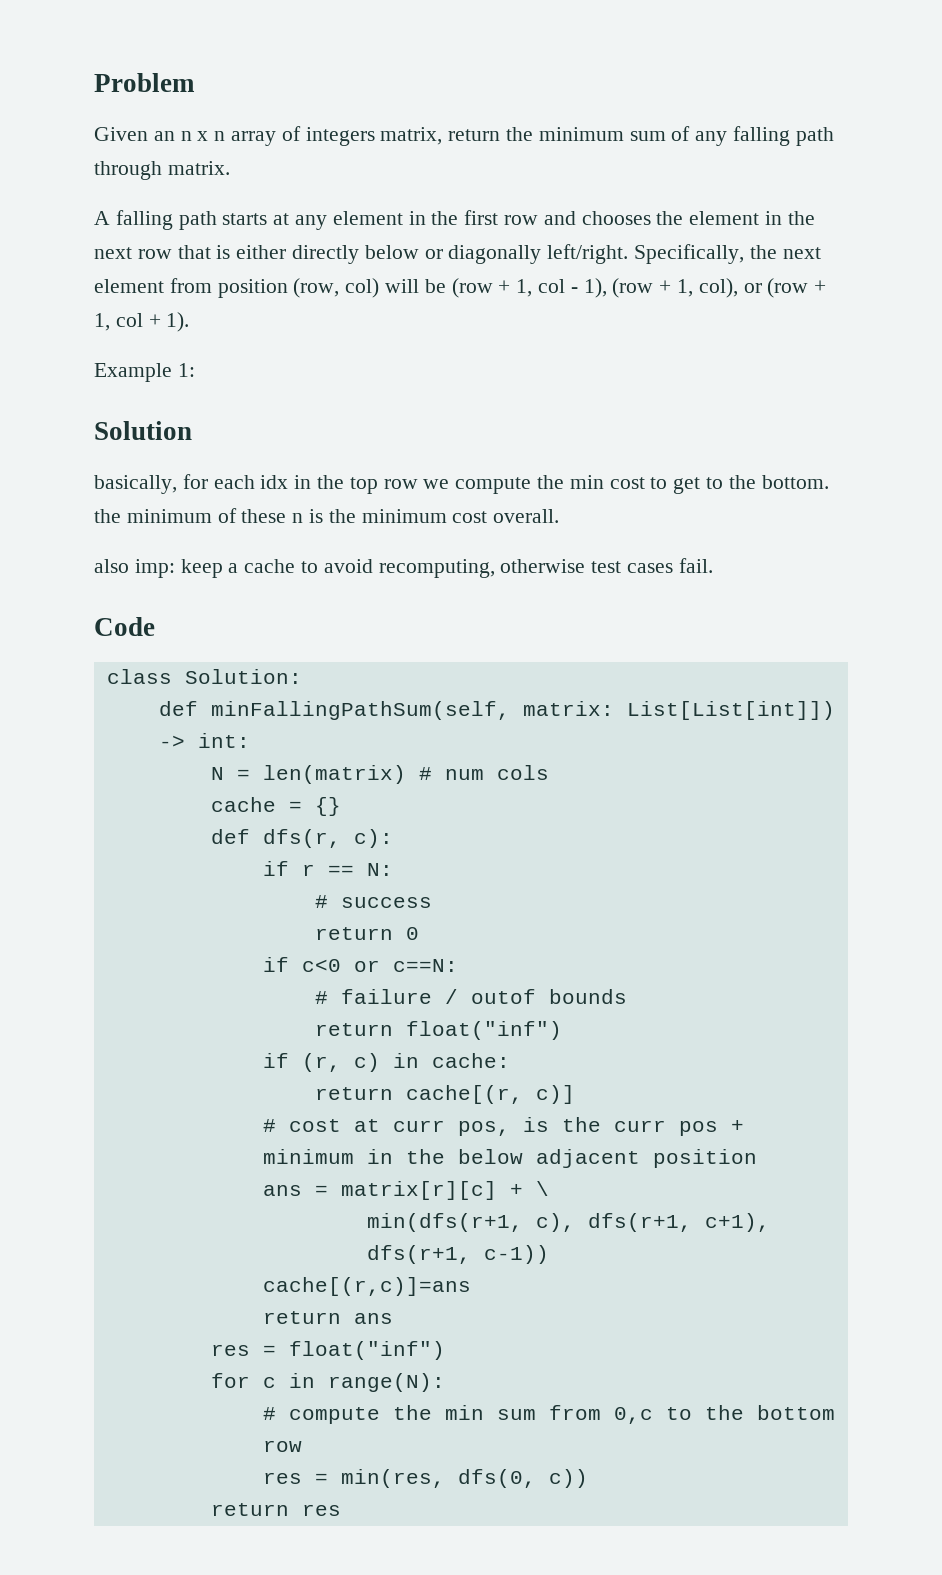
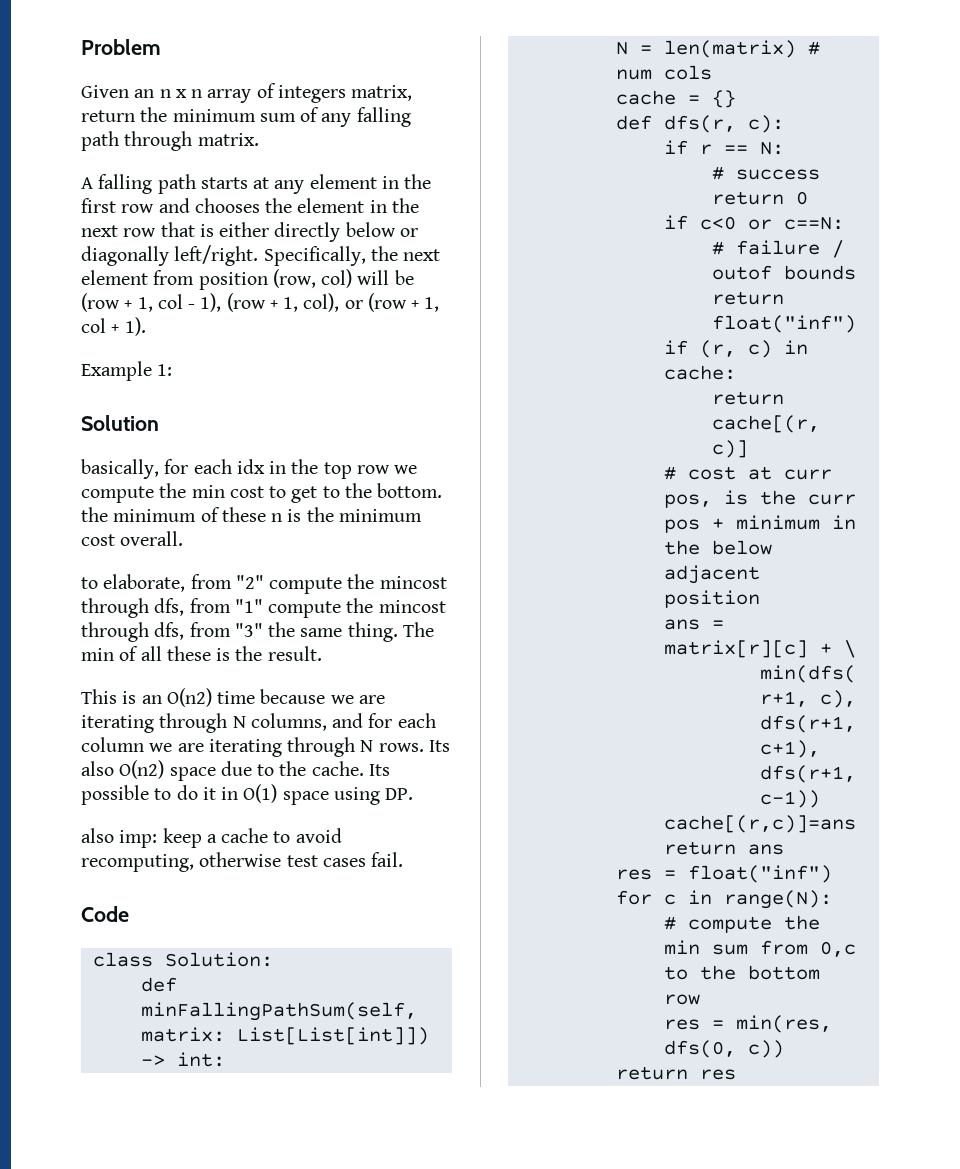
+ to elaborate, from "2" compute the mincost through dfs, from "1" compute the mincost through dfs, from "3" the same thing. The min of all these is the result.
+ This is an O(n2) time because we are iterating through N columns, and for each column we are iterating through N rows. Its also O(n2) space due to the cache. Its possible to do it in O(1) space using DP.

